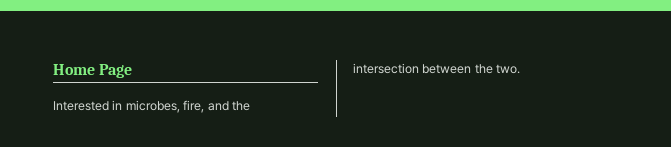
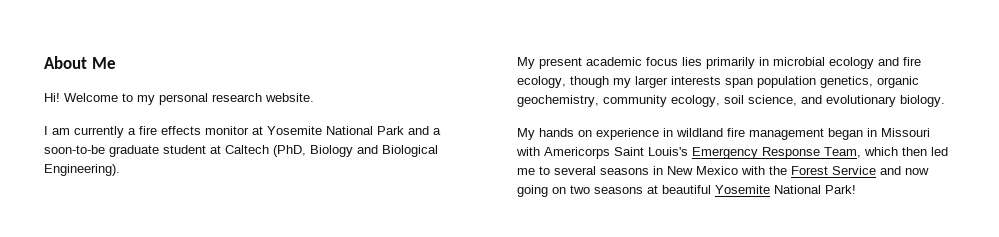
- Home Page
- Interested in microbes, fire, and the intersection between the two.
+ About Me
+ Hi! Welcome to my personal research website.
+ I am currently a fire effects monitor at Yosemite National Park and a soon-to-be graduate student at Caltech (PhD, Biology and Biological Engineering).
+ My present academic focus lies primarily in microbial ecology and fire ecology, though my larger interests span population genetics, organic geochemistry, community ecology, soil science, and evolutionary biology.
+ My hands on experience in wildland fire management began in Missouri with Americorps Saint Louis's Emergency Response Team, which then led me to several seasons in New Mexico with the Forest Service and now going on two seasons at beautiful Yosemite National Park!

